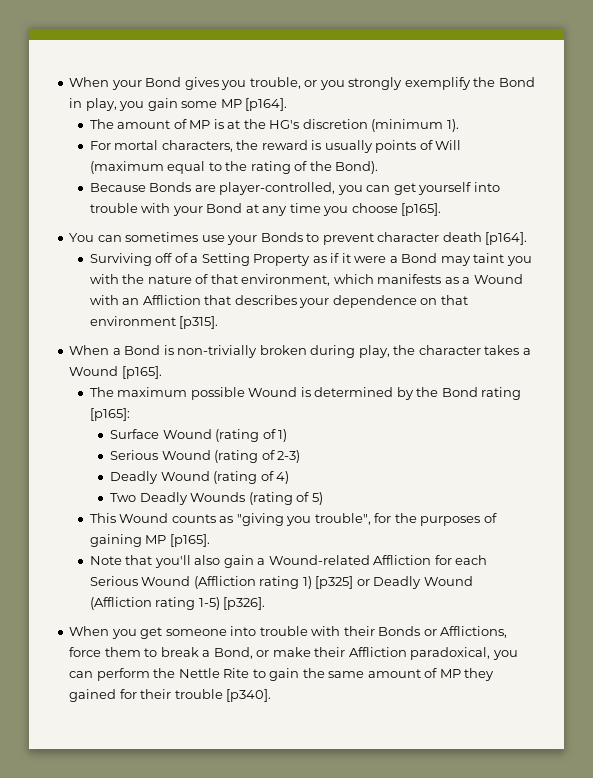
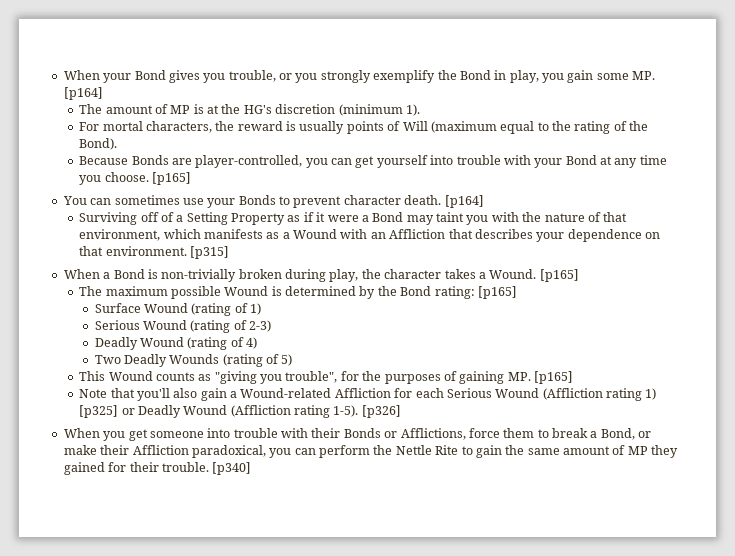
- When your Bond gives you trouble, or you strongly exemplify the Bond in play, you gain some MP [p164].
+ When your Bond gives you trouble, or you strongly exemplify the Bond in play, you gain some MP. [p164]
- Because Bonds are player-controlled, you can get yourself into trouble with your Bond at any time you choose [p165].
+ Because Bonds are player-controlled, you can get yourself into trouble with your Bond at any time you choose. [p165]
- You can sometimes use your Bonds to prevent character death [p164].
+ You can sometimes use your Bonds to prevent character death. [p164]
- Surviving off of a Setting Property as if it were a Bond may taint you with the nature of that environment, which manifests as a Wound with an Affliction that describes your dependence on that environment [p315].
+ Surviving off of a Setting Property as if it were a Bond may taint you with the nature of that environment, which manifests as a Wound with an Affliction that describes your dependence on that environment. [p315]
- When a Bond is non-trivially broken during play, the character takes a Wound [p165].
+ When a Bond is non-trivially broken during play, the character takes a Wound. [p165]
- The maximum possible Wound is determined by the Bond rating [p165]:
+ The maximum possible Wound is determined by the Bond rating: [p165]
- This Wound counts as "giving you trouble", for the purposes of gaining MP [p165].
+ This Wound counts as "giving you trouble", for the purposes of gaining MP. [p165]
- Note that you'll also gain a Wound-related Affliction for each Serious Wound (Affliction rating 1) [p325] or Deadly Wound (Affliction rating 1-5) [p326].
+ Note that you'll also gain a Wound-related Affliction for each Serious Wound (Affliction rating 1) [p325] or Deadly Wound (Affliction rating 1-5). [p326]
- When you get someone into trouble with their Bonds or Afflictions, force them to break a Bond, or make their Affliction paradoxical, you can perform the Nettle Rite to gain the same amount of MP they gained for their trouble [p340].
+ When you get someone into trouble with their Bonds or Afflictions, force them to break a Bond, or make their Affliction paradoxical, you can perform the Nettle Rite to gain the same amount of MP they gained for their trouble. [p340]

